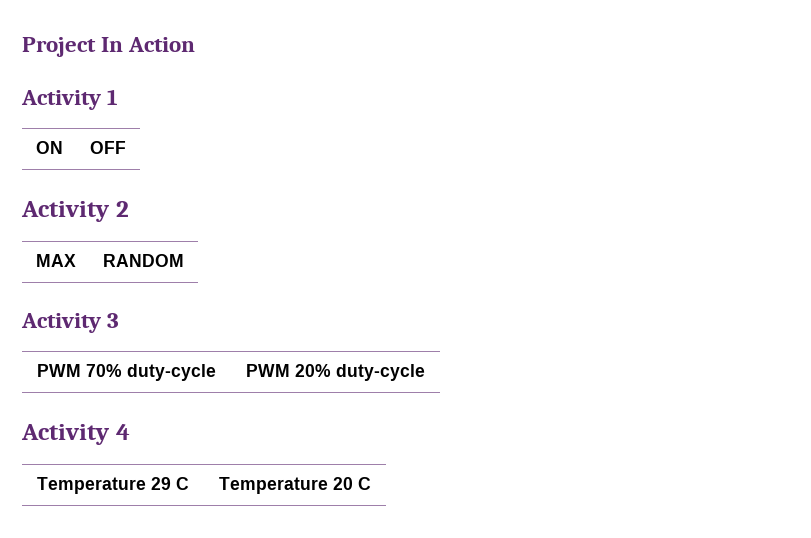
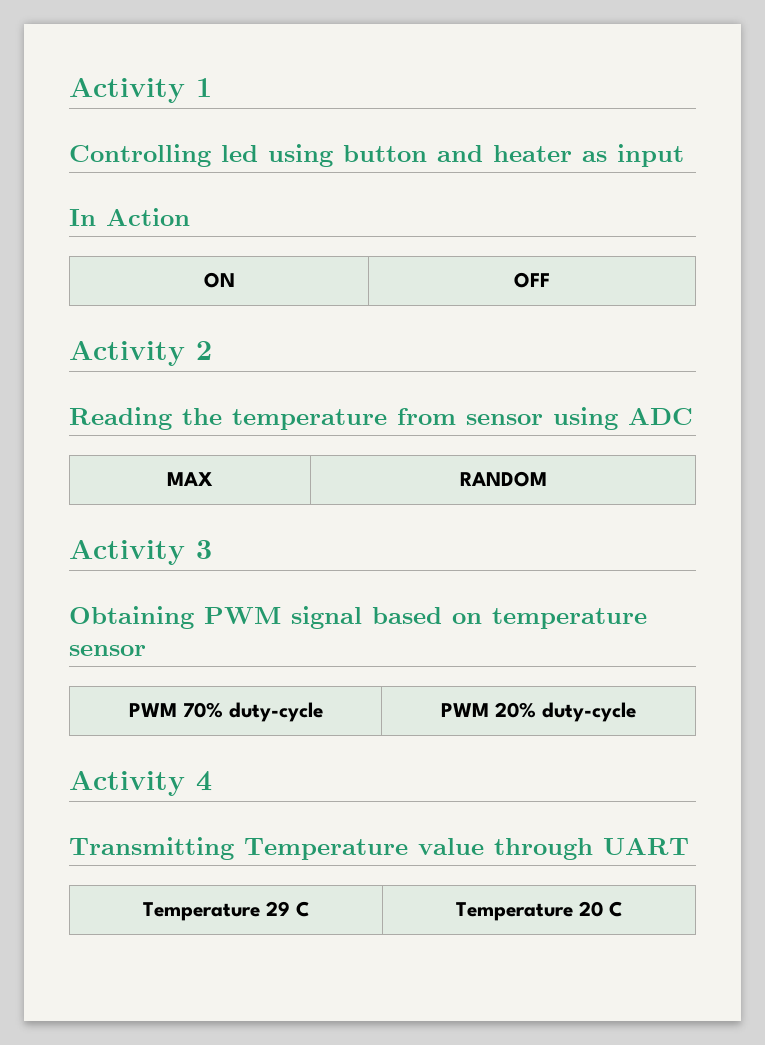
- Project In Action
+ Activity 1
+ Controlling led using button and heater as input
+ In Action
- Activity 1
+ Reading the temperature from sensor using ADC
  MAX | RANDOM
  Activity 3
+ Obtaining PWM signal based on temperature sensor
+ Transmitting Temperature value through UART

